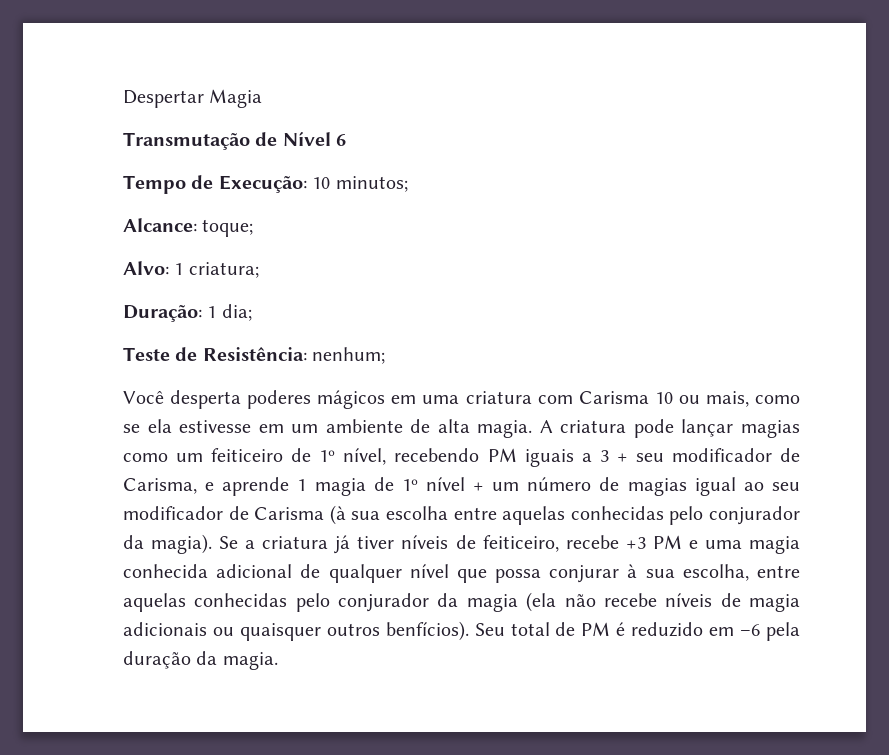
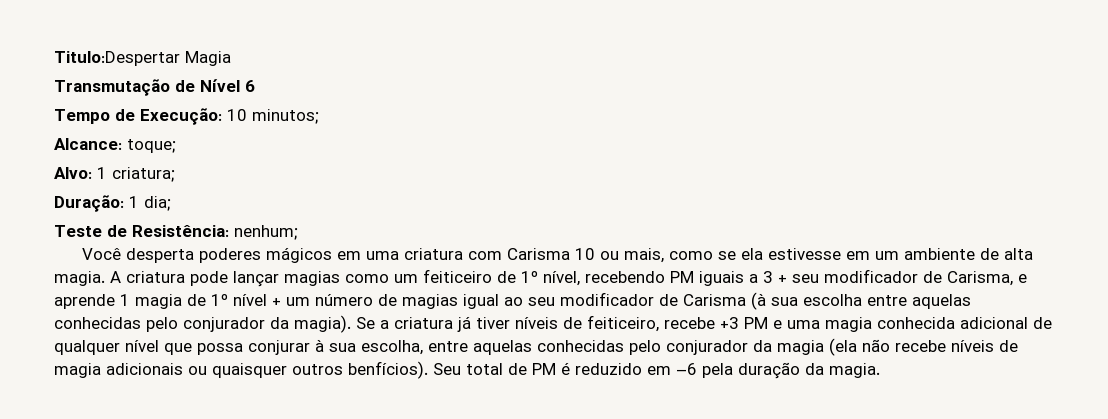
- Despertar Magia
+ Titulo:Despertar Magia

